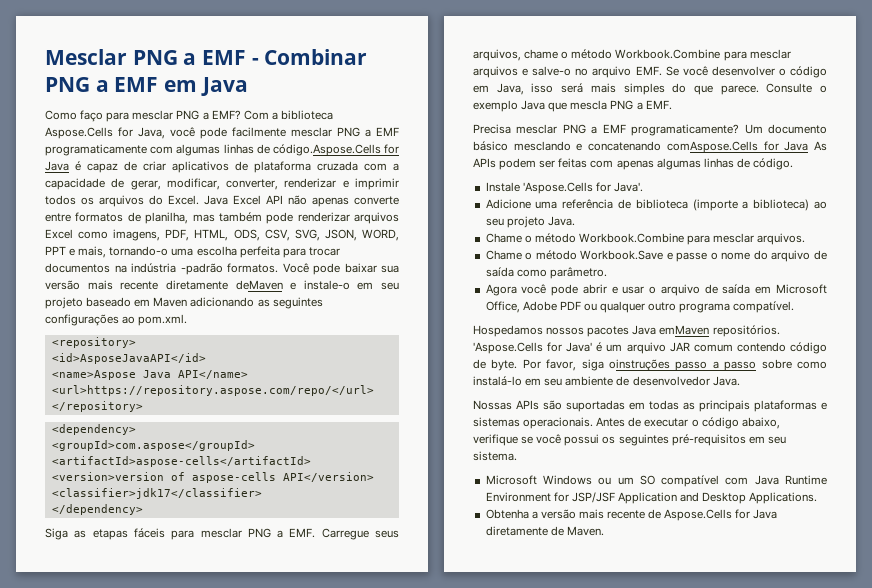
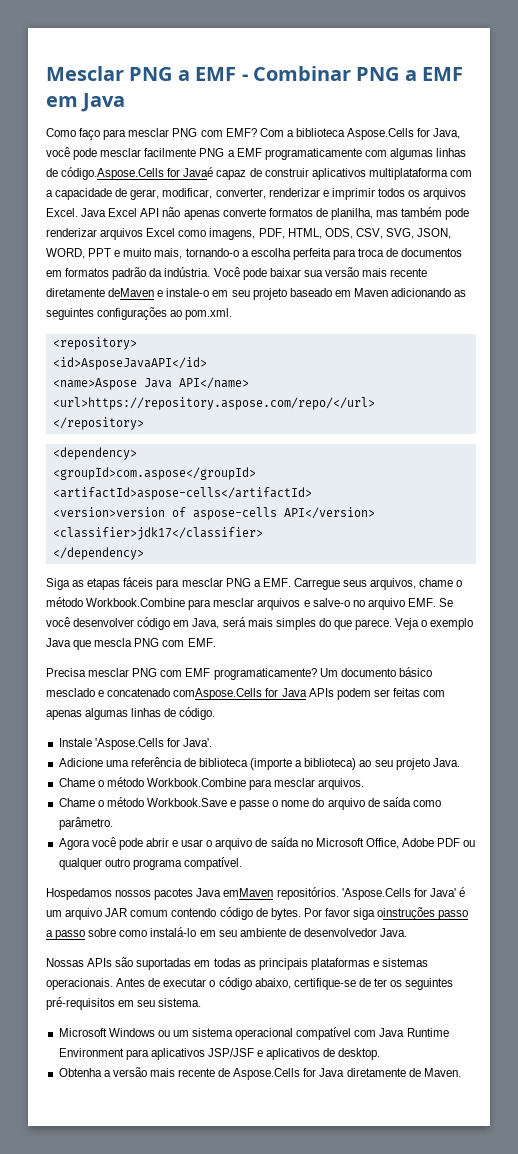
- Como faço para mesclar PNG a EMF?
+ Como faço para mesclar PNG com EMF?
- Com a biblioteca Aspose.Cells for Java, você pode facilmente mesclar PNG a EMF programaticamente com algumas linhas de código.Aspose.Cells for Java é capaz de criar aplicativos de plataforma cruzada com a capacidade de gerar, modificar, converter, renderizar e imprimir todos os arquivos do Excel.
+ Com a biblioteca Aspose.Cells for Java, você pode mesclar facilmente PNG a EMF programaticamente com algumas linhas de código.Aspose.Cells for Javaé capaz de construir aplicativos multiplataforma com a capacidade de gerar, modificar, converter, renderizar e imprimir todos os arquivos Excel.
- Java Excel API não apenas converte entre formatos de planilha, mas também pode renderizar arquivos Excel como imagens, PDF, HTML, ODS, CSV, SVG, JSON, WORD, PPT e mais, tornando-o uma escolha perfeita para trocar documentos na indústria -padrão formatos.
+ Java Excel API não apenas converte formatos de planilha, mas também pode renderizar arquivos Excel como imagens, PDF, HTML, ODS, CSV, SVG, JSON, WORD, PPT e muito mais, tornando-o a escolha perfeita para troca de documentos em formatos padrão da indústria.
- Siga as etapas fáceis para mesclar PNG a EMF. Carregue seus arquivos, chame o método Workbook.Combine para mesclar arquivos e salve-o no arquivo EMF. Se você desenvolver o código em Java, isso será mais simples do que parece.
+ Siga as etapas fáceis para mesclar PNG a EMF. Carregue seus arquivos, chame o método Workbook.Combine para mesclar arquivos e salve-o no arquivo EMF. Se você desenvolver código em Java, será mais simples do que parece.
- Consulte o exemplo Java que mescla PNG a EMF.
+ Veja o exemplo Java que mescla PNG com EMF.
- Precisa mesclar PNG a EMF programaticamente?
+ Precisa mesclar PNG com EMF programaticamente?
- Um documento básico mesclando e concatenando comAspose.Cells for Java As APIs podem ser feitas com apenas algumas linhas de código.
+ Um documento básico mesclado e concatenado comAspose.Cells for Java APIs podem ser feitas com apenas algumas linhas de código.
- Agora você pode abrir e usar o arquivo de saída em Microsoft Office, Adobe PDF ou qualquer outro programa compatível.
+ Agora você pode abrir e usar o arquivo de saída no Microsoft Office, Adobe PDF ou qualquer outro programa compatível.
- 'Aspose.Cells for Java' é um arquivo JAR comum contendo código de byte. Por favor, siga oinstruções passo a passo sobre como instalá-lo em seu ambiente de desenvolvedor Java.
+ 'Aspose.Cells for Java' é um arquivo JAR comum contendo código de bytes. Por favor siga oinstruções passo a passo sobre como instalá-lo em seu ambiente de desenvolvedor Java.
- Antes de executar o código abaixo, verifique se você possui os seguintes pré-requisitos em seu sistema.
+ Antes de executar o código abaixo, certifique-se de ter os seguintes pré-requisitos em seu sistema.
- Microsoft Windows ou um SO compatível com Java Runtime Environment for JSP/JSF Application and Desktop Applications.
+ Microsoft Windows ou um sistema operacional compatível com Java Runtime Environment para aplicativos JSP/JSF e aplicativos de desktop.

